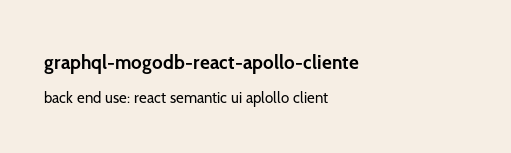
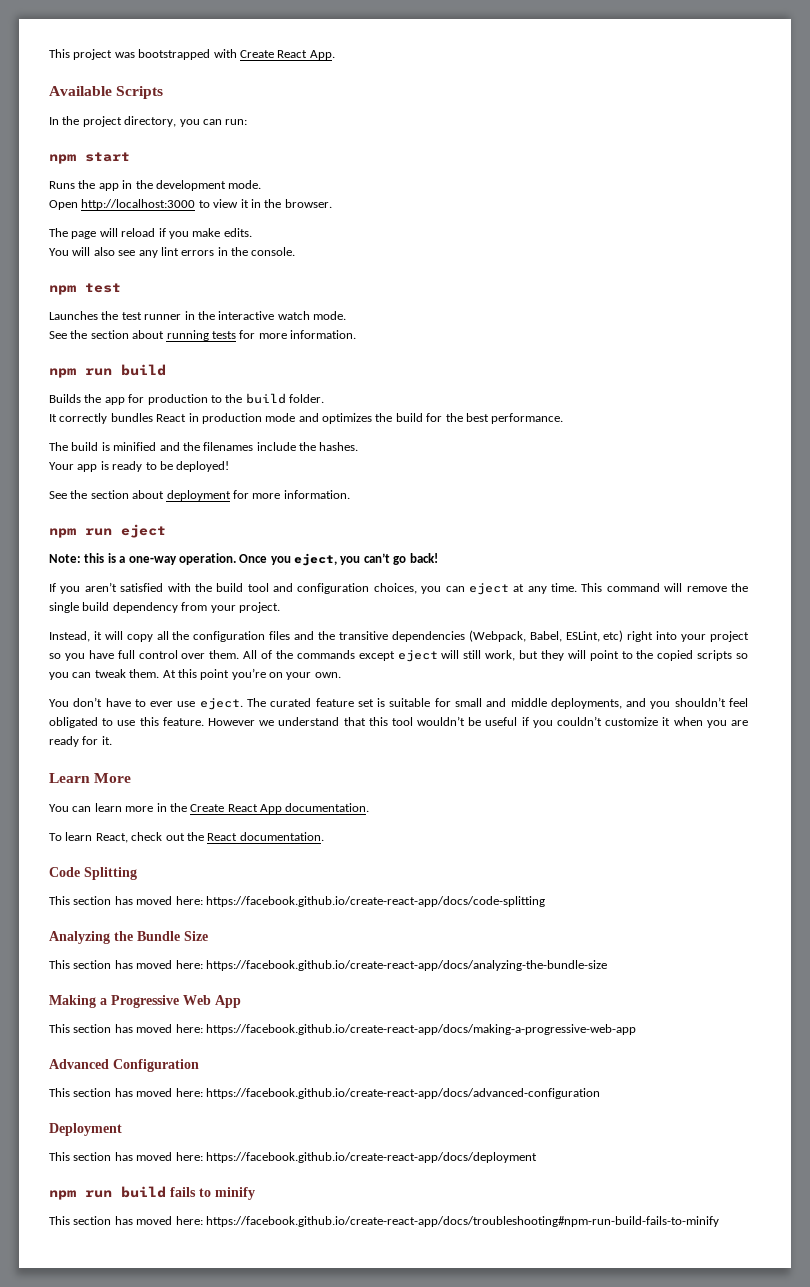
- graphql-mogodb-react-apollo-cliente
- back end use: react semantic ui aplollo client
+ This project was bootstrapped with Create React App.
+ Available Scripts
+ In the project directory, you can run:
+ npm start
+ Runs the app in the development mode.
+ Open http://localhost:3000 to view it in the browser.
+ The page will reload if you make edits.
+ You will also see any lint errors in the console.
+ npm test
+ Launches the test runner in the interactive watch mode.
+ See the section about running tests for more information.
+ npm run build
+ Builds the app for production to the build folder.
+ It correctly bundles React in production mode and optimizes the build for the best performance.
+ The build is minified and the filenames include the hashes.
+ Your app is ready to be deployed!
+ See the section about deployment for more information.
+ npm run eject
+ Note: this is a one-way operation. Once you eject, you can’t go back!
+ If you aren’t satisfied with the build tool and configuration choices, you can eject at any time. This command will remove the single build dependency from your project.
+ Instead, it will copy all the configuration files and the transitive dependencies (Webpack, Babel, ESLint, etc) right into your project so you have full control over them. All of the commands except eject will still work, but they will point to the copied scripts so you can tweak them. At this point you’re on your own.
+ You don’t have to ever use eject. The curated feature set is suitable for small and middle deployments, and you shouldn’t feel obligated to use this feature. However we understand that this tool wouldn’t be useful if you couldn’t customize it when you are ready for it.
+ Learn More
+ You can learn more in the Create React App documentation.
+ To learn React, check out the React documentation.
+ Code Splitting
+ This section has moved here: https://facebook.github.io/create-react-app/docs/code-splitting
+ Analyzing the Bundle Size
+ This section has moved here: https://facebook.github.io/create-react-app/docs/analyzing-the-bundle-size
+ Making a Progressive Web App
+ This section has moved here: https://facebook.github.io/create-react-app/docs/making-a-progressive-web-app
+ Advanced Configuration
+ This section has moved here: https://facebook.github.io/create-react-app/docs/advanced-configuration
+ Deployment
+ This section has moved here: https://facebook.github.io/create-react-app/docs/deployment
+ npm run build fails to minify
+ This section has moved here: https://facebook.github.io/create-react-app/docs/troubleshooting#npm-run-build-fails-to-minify

